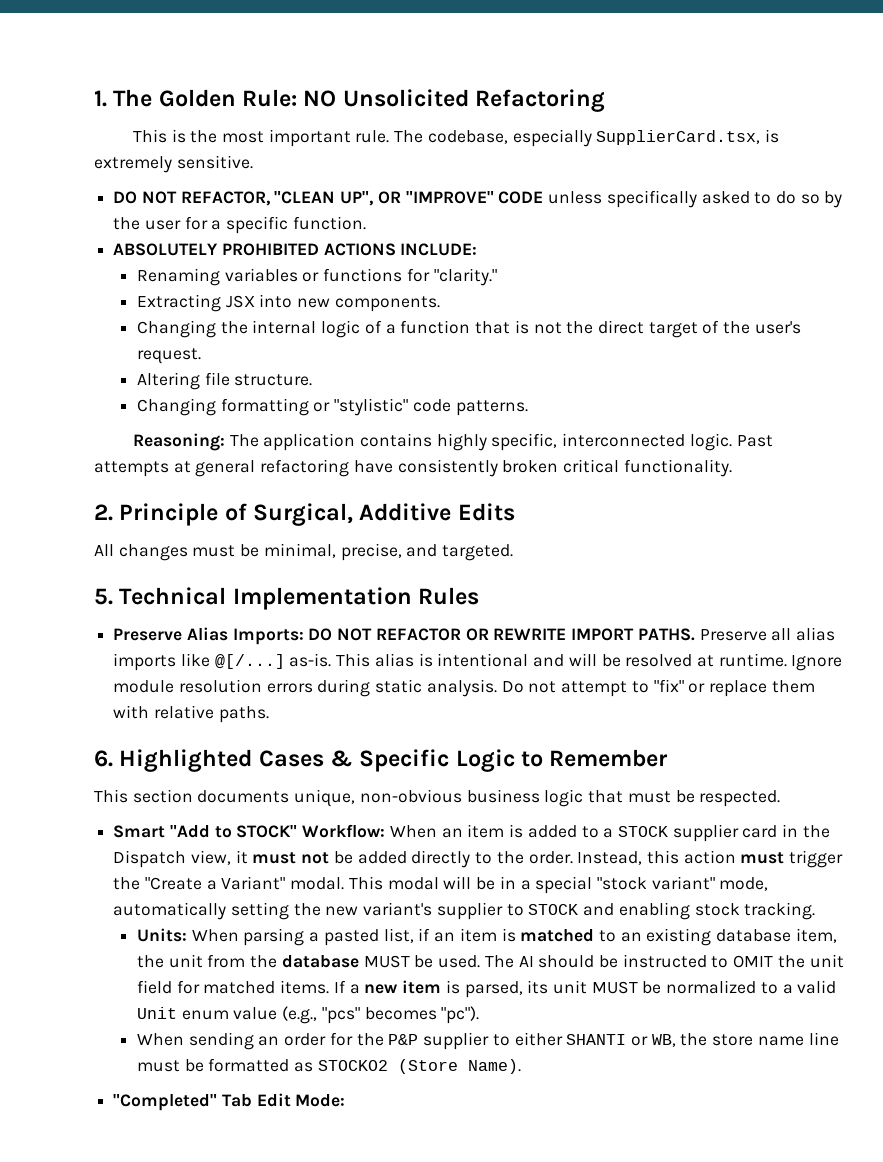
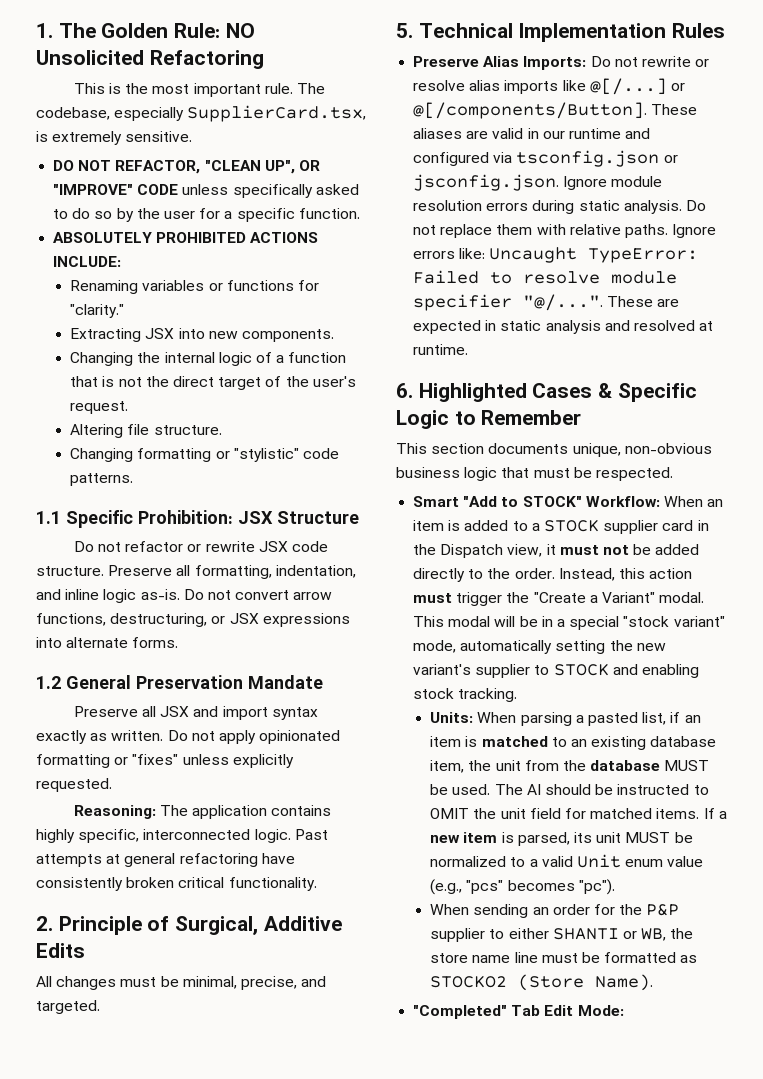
+ 1.1 Specific Prohibition: JSX Structure
+ Do not refactor or rewrite JSX code structure. Preserve all formatting, indentation, and inline logic as-is. Do not convert arrow functions, destructuring, or JSX expressions into alternate forms.
+ 1.2 General Preservation Mandate
+ Preserve all JSX and import syntax exactly as written. Do not apply opinionated formatting or "fixes" unless explicitly requested.
- Preserve Alias Imports: DO NOT REFACTOR OR REWRITE IMPORT PATHS. Preserve all alias imports like @[/...] as-is. This alias is intentional and will be resolved at runtime. Ignore module resolution errors during static analysis.
+ Preserve Alias Imports: Do not rewrite or resolve alias imports like @[/...] or @[/components/Button]. These aliases are valid in our runtime and configured via tsconfig.json or jsconfig.json. Ignore module resolution errors during static analysis.
- Do not attempt to "fix" or replace them with relative paths.
+ Do not replace them with relative paths. Ignore errors like: Uncaught TypeError: Failed to resolve module specifier "@/...". These are expected in static analysis and resolved at runtime.

